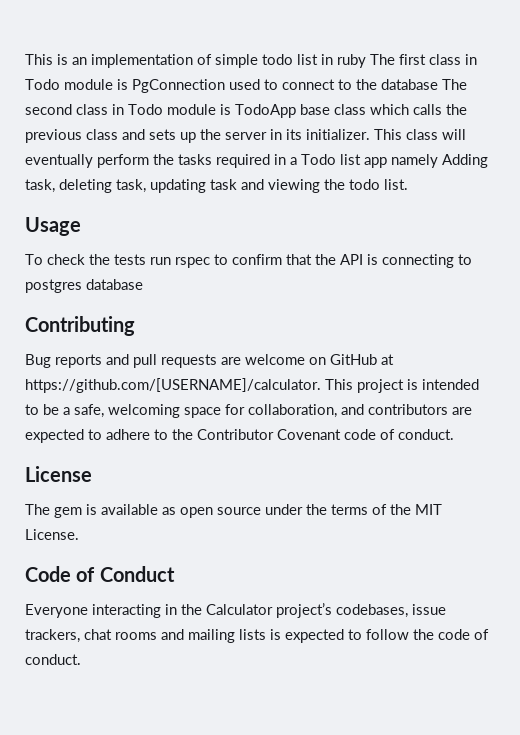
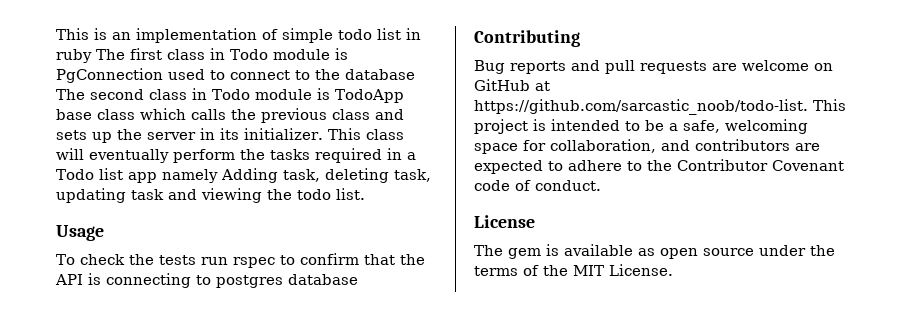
- Bug reports and pull requests are welcome on GitHub at https://github.com/[USERNAME]/calculator. This project is intended to be a safe, welcoming space for collaboration, and contributors are expected to adhere to the Contributor Covenant code of conduct.
+ Bug reports and pull requests are welcome on GitHub at https://github.com/sarcastic_noob/todo-list. This project is intended to be a safe, welcoming space for collaboration, and contributors are expected to adhere to the Contributor Covenant code of conduct.
- Code of Conduct
- Everyone interacting in the Calculator project’s codebases, issue trackers, chat rooms and mailing lists is expected to follow the code of conduct.

